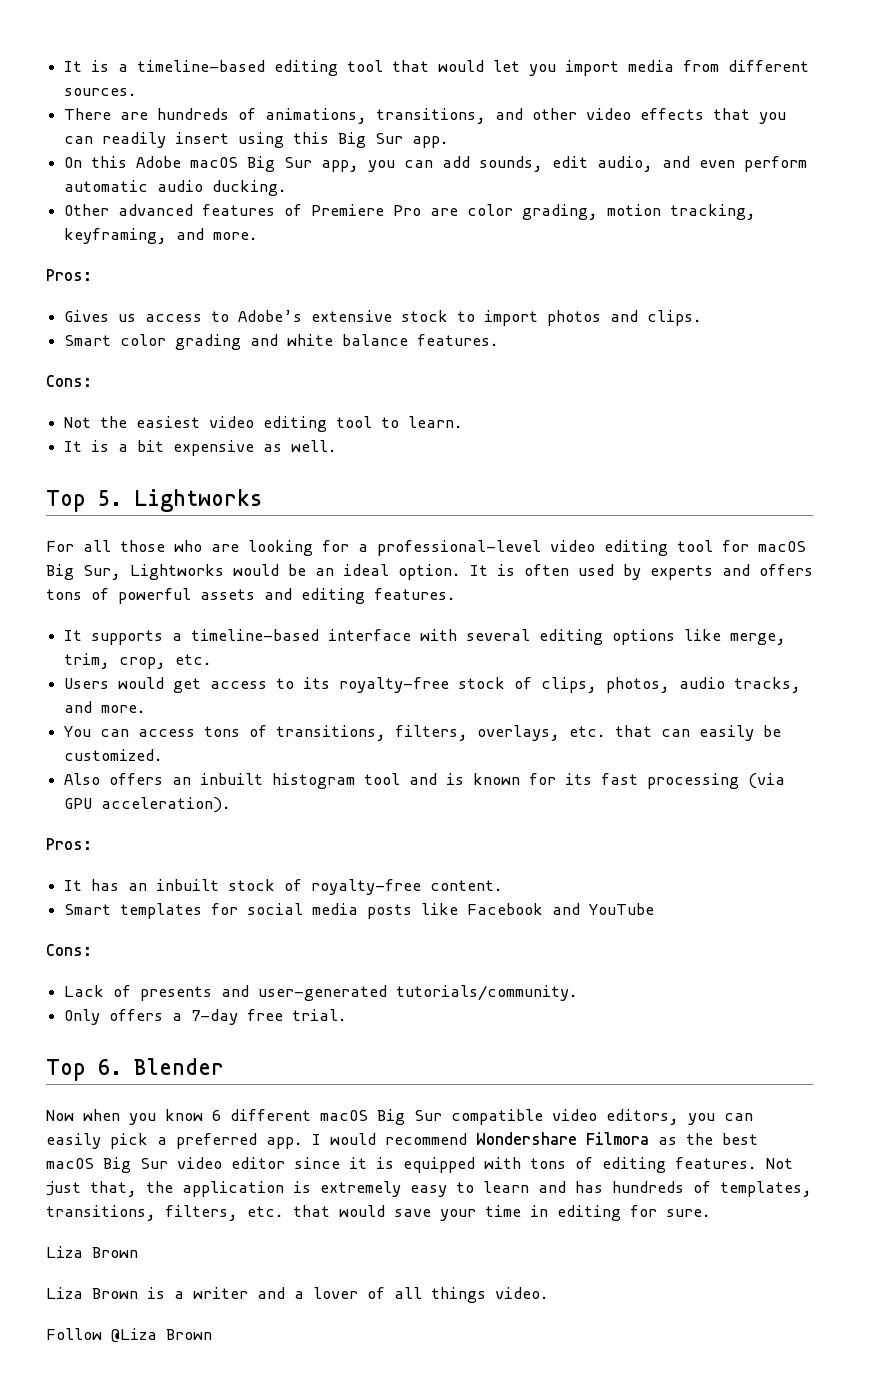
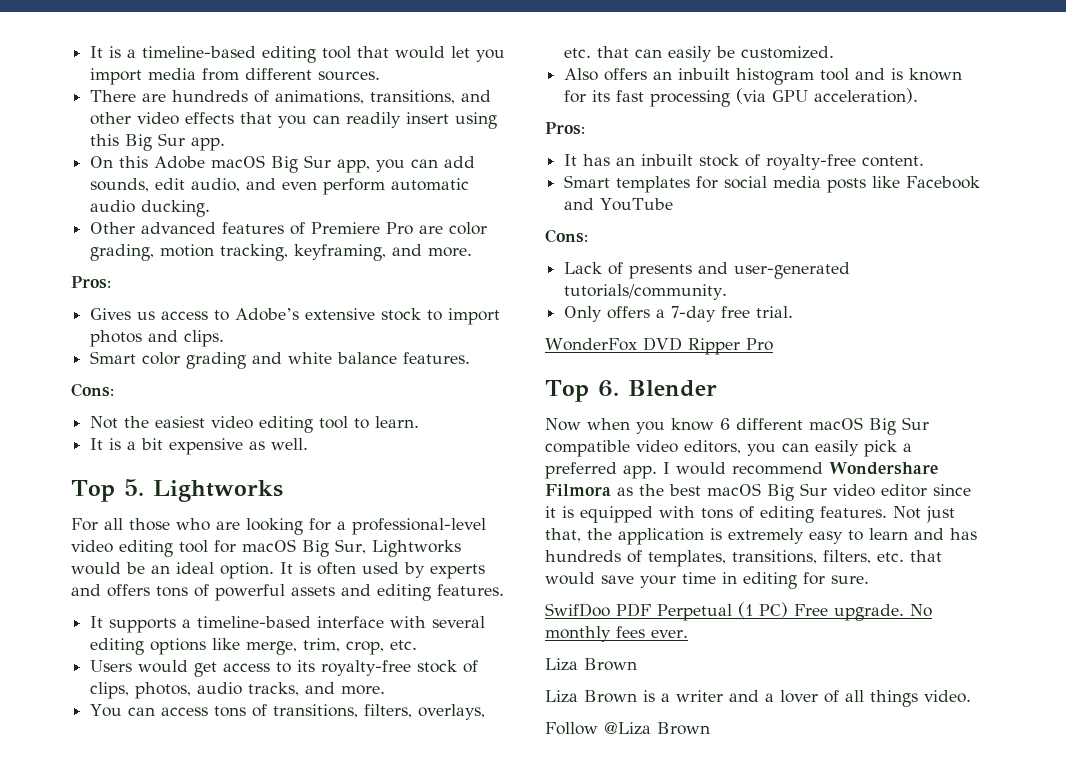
+ WonderFox DVD Ripper Pro
+ SwifDoo PDF Perpetual (1 PC) Free upgrade. No monthly fees ever.

